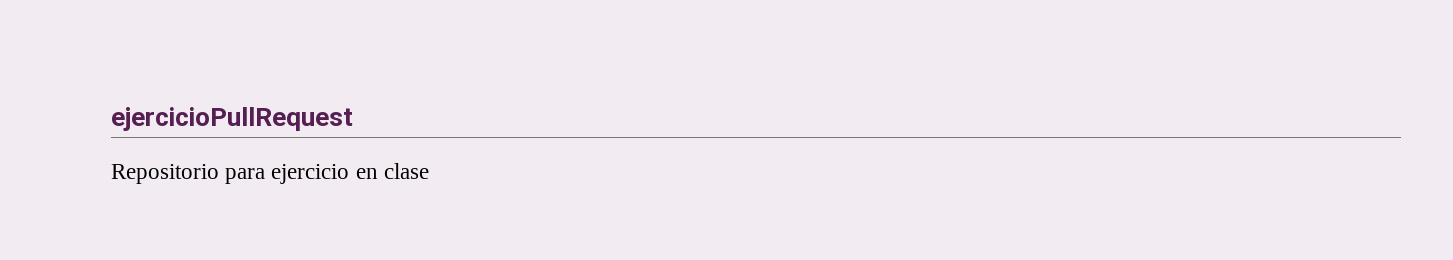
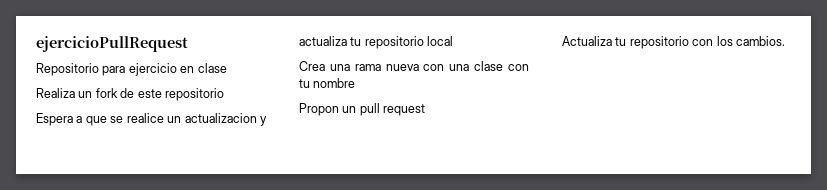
+ Realiza un fork de este repositorio
+ Espera a que se realice un actualizacion y actualiza tu repositorio local
+ Crea una rama nueva con una clase con tu nombre
+ Propon un pull request
+ Actualiza tu repositorio con los cambios.

